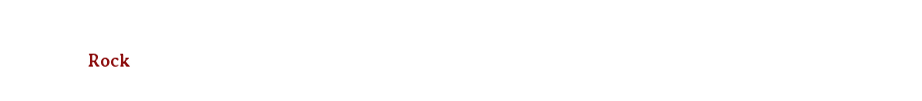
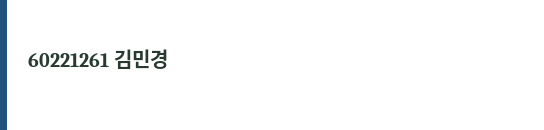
- Rock
+ 60221261 김민경

